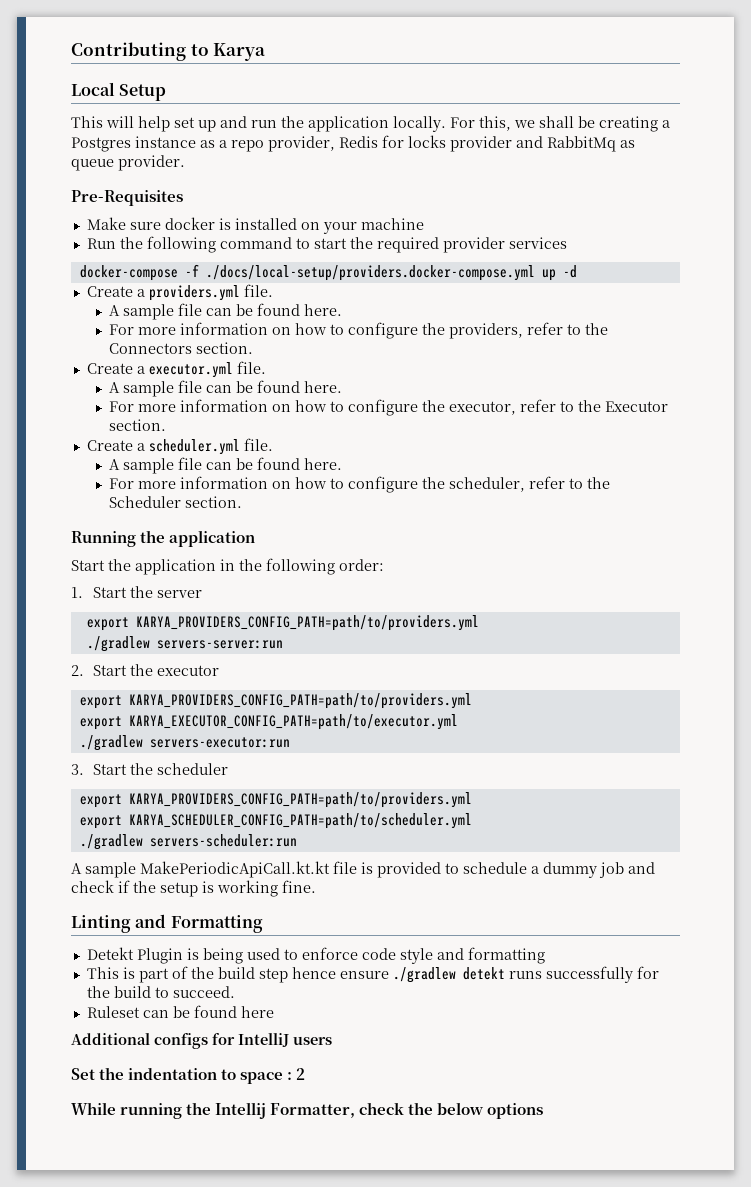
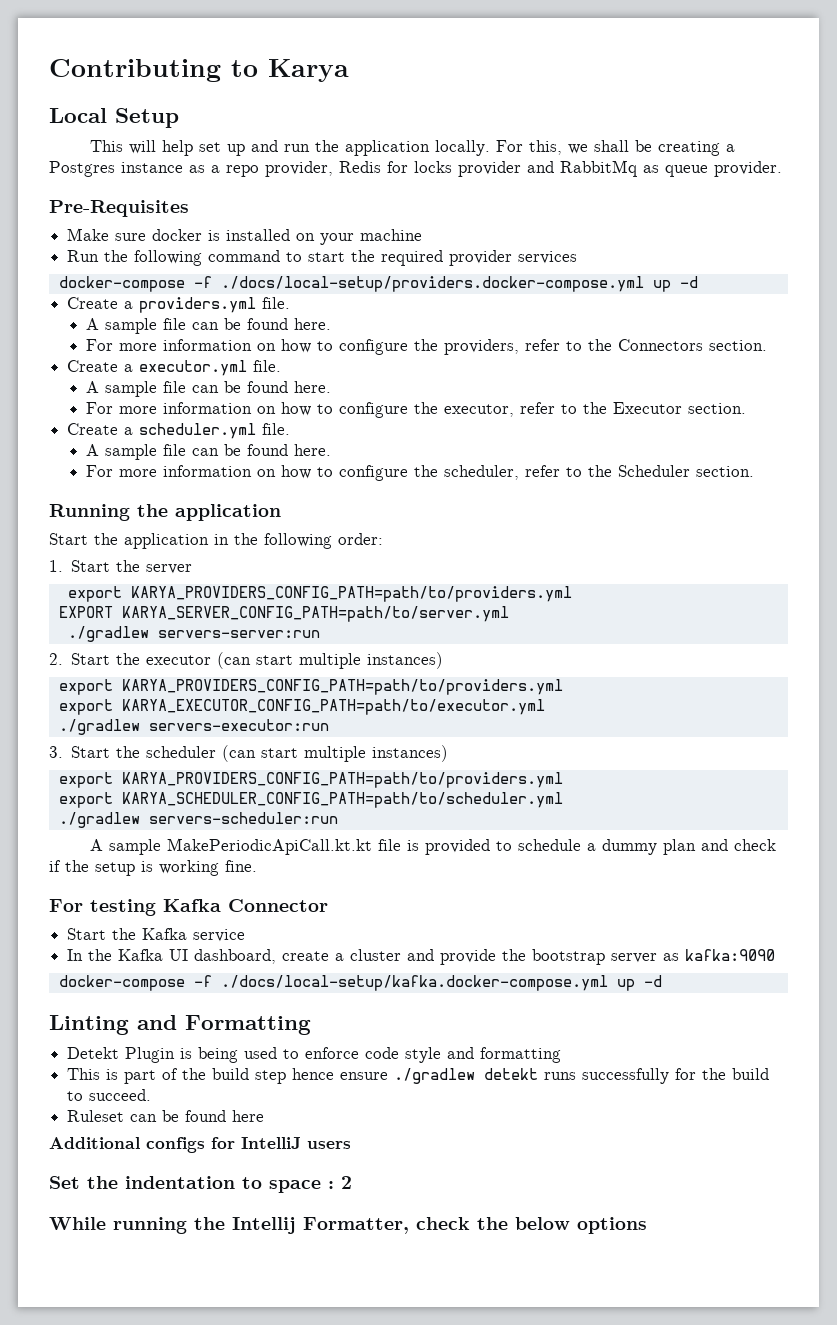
+ EXPORT KARYA_SERVER_CONFIG_PATH=path/to/server.yml
- 2. Start the executor
+ 2. Start the executor (can start multiple instances)
- 3. Start the scheduler
+ 3. Start the scheduler (can start multiple instances)
- A sample MakePeriodicApiCall.kt.kt file is provided to schedule a dummy job and check if the setup is working fine.
+ A sample MakePeriodicApiCall.kt.kt file is provided to schedule a dummy plan and check if the setup is working fine.
+ For testing Kafka Connector
+ Start the Kafka service
+ In the Kafka UI dashboard, create a cluster and provide the bootstrap server as kafka:9090
+ docker-compose -f ./docs/local-setup/kafka.docker-compose.yml up -d

